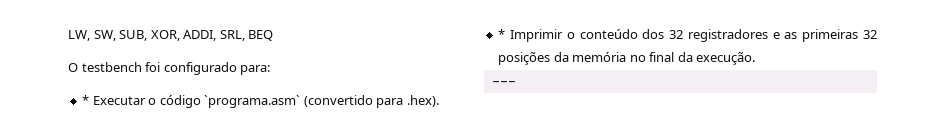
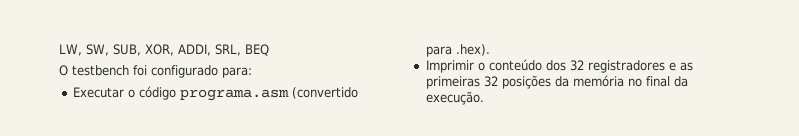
- * Executar o código `programa.asm` (convertido para .hex).
+ Executar o código programa.asm (convertido para .hex).
- * Imprimir o conteúdo dos 32 registradores e as primeiras 32 posições da memória no final da execução.
+ Imprimir o conteúdo dos 32 registradores e as primeiras 32 posições da memória no final da execução.
- ---

